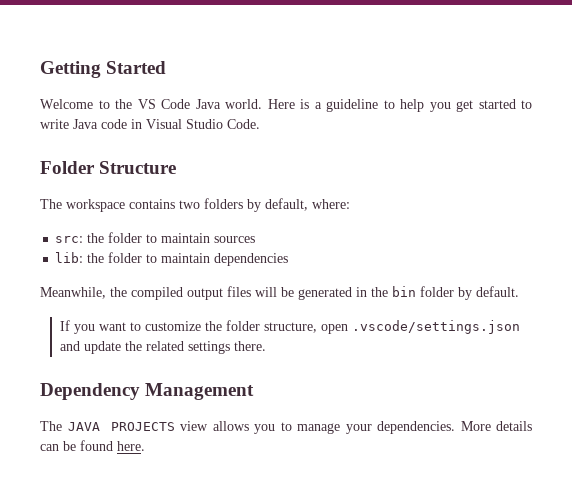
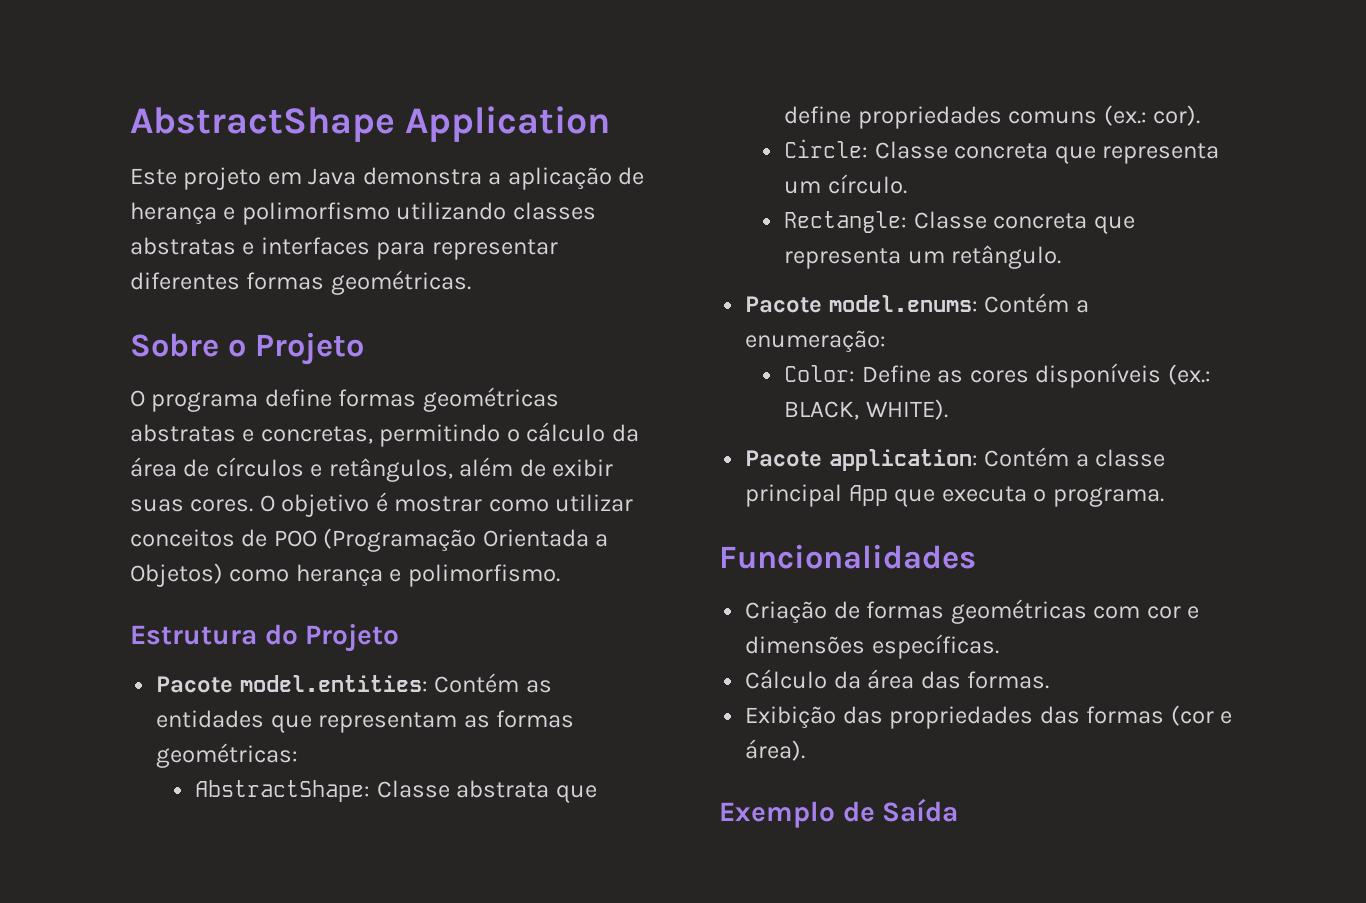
- Getting Started
- Welcome to the VS Code Java world. Here is a guideline to help you get started to write Java code in Visual Studio Code.
- Folder Structure
- The workspace contains two folders by default, where:
- src: the folder to maintain sources
- lib: the folder to maintain dependencies
- Meanwhile, the compiled output files will be generated in the bin folder by default.
- If you want to customize the folder structure, open .vscode/settings.json and update the related settings there.
- Dependency Management
- The JAVA PROJECTS view allows you to manage your dependencies. More details can be found here.
+ AbstractShape Application
+ Este projeto em Java demonstra a aplicação de herança e polimorfismo utilizando classes abstratas e interfaces para representar diferentes formas geométricas.
+ Sobre o Projeto
+ O programa define formas geométricas abstratas e concretas, permitindo o cálculo da área de círculos e retângulos, além de exibir suas cores. O objetivo é mostrar como utilizar conceitos de POO (Programação Orientada a Objetos) como herança e polimorfismo.
+ Estrutura do Projeto
+ Pacote model.entities: Contém as entidades que representam as formas geométricas:
+ AbstractShape: Classe abstrata que define propriedades comuns (ex.: cor).
+ Circle: Classe concreta que representa um círculo.
+ Rectangle: Classe concreta que representa um retângulo.
+ Pacote model.enums: Contém a enumeração:
+ Color: Define as cores disponíveis (ex.: BLACK, WHITE).
+ Pacote application: Contém a classe principal App que executa o programa.
+ Funcionalidades
+ Criação de formas geométricas com cor e dimensões específicas.
+ Cálculo da área das formas.
+ Exibição das propriedades das formas (cor e área).
+ Exemplo de Saída

